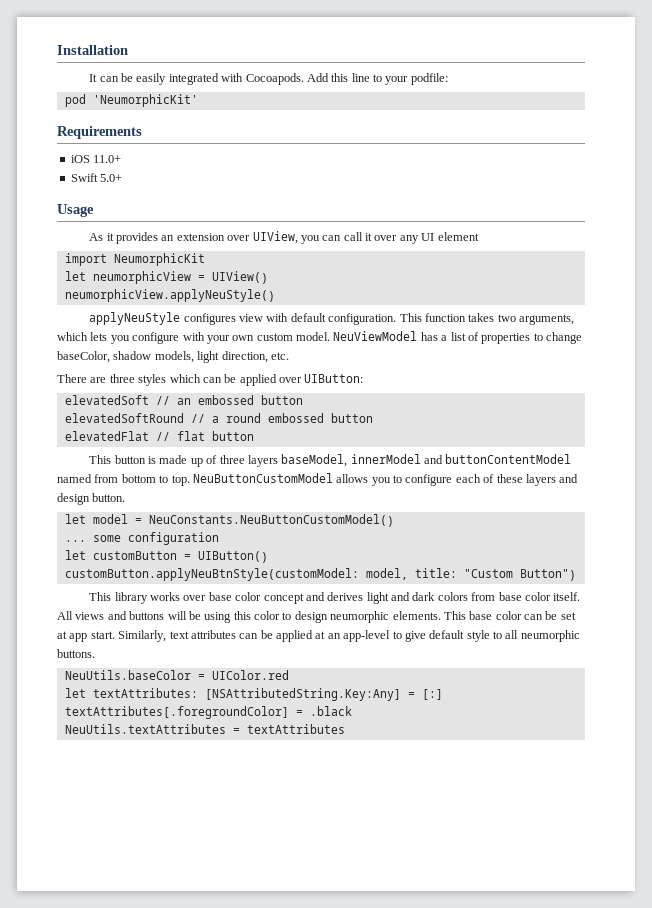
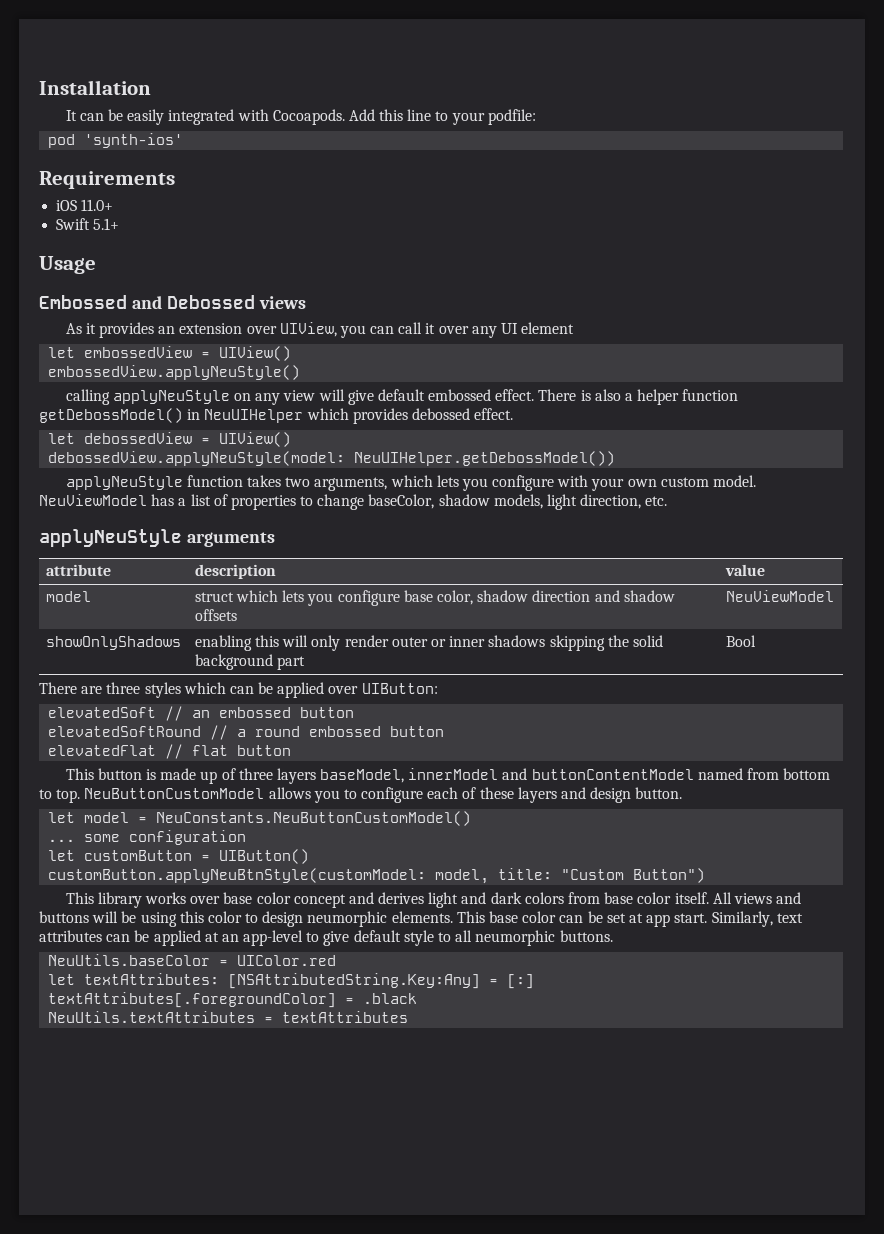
- pod 'NeumorphicKit'
+ pod 'synth-ios'
- Swift 5.0+
+ Swift 5.1+
+ Embossed and Debossed views
- import NeumorphicKit
- let neumorphicView = UIView()
- neumorphicView.applyNeuStyle()
- applyNeuStyle configures view with default configuration. This function takes two arguments, which lets you configure with your own custom model.
+ let embossedView = UIView()
+ embossedView.applyNeuStyle()
+ calling applyNeuStyle on any view will give default embossed effect. There is also a helper function getDebossModel() in NeuUIHelper which provides debossed effect.
+ let debossedView = UIView()
+ debossedView.applyNeuStyle(model: NeuUIHelper.getDebossModel())
+ applyNeuStyle function takes two arguments, which lets you configure with your own custom model.
+ applyNeuStyle arguments
+ attribute | description | value
+ model | struct which lets you configure base color, shadow direction and shadow offsets | NeuViewModel
+ showOnlyShadows | enabling this will only render outer or inner shadows skipping the solid background part | Bool

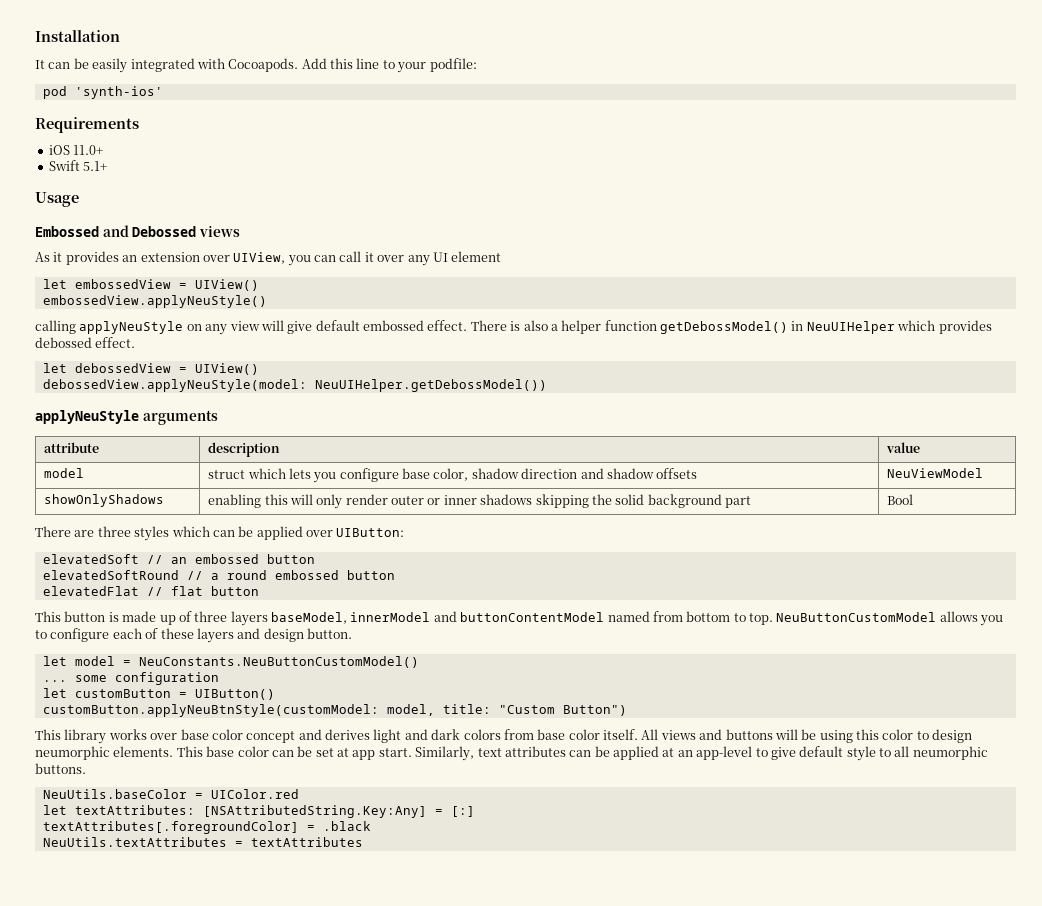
- applyNeuStyle function takes two arguments, which lets you configure with your own custom model. NeuViewModel has a list of properties to change baseColor, shadow models, light direction, etc.

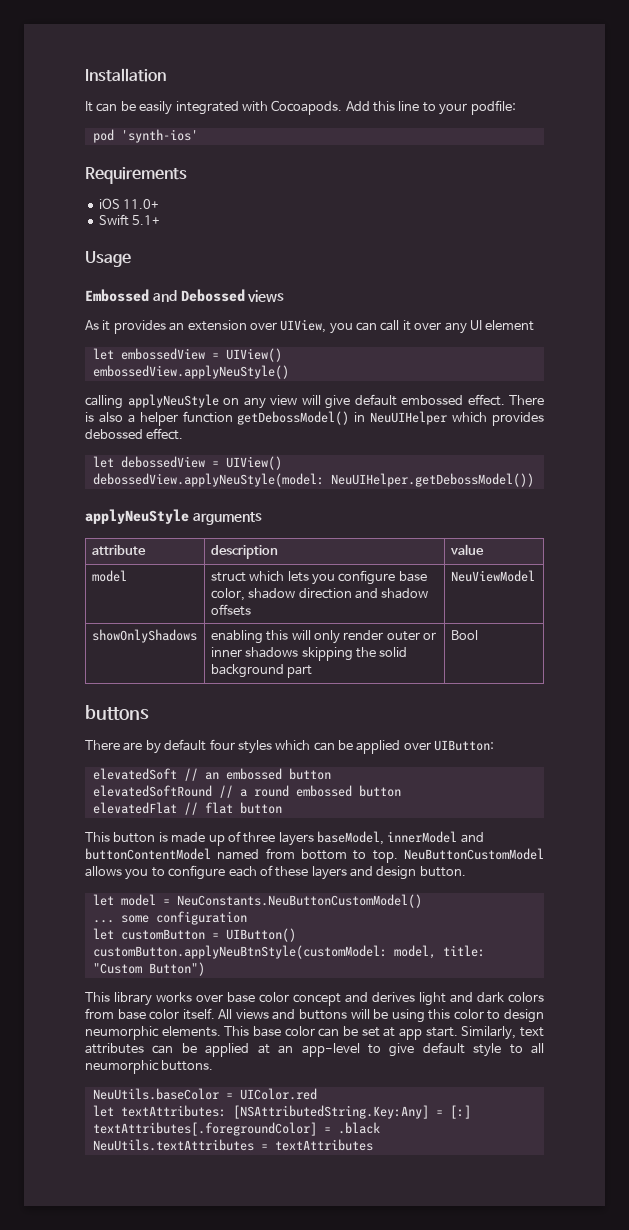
  showOnlyShadows | enabling this will only render outer or inner shadows skipping the solid background part | Bool
+ buttons
- There are three styles which can be applied over UIButton:
+ There are by default four styles which can be applied over UIButton:

